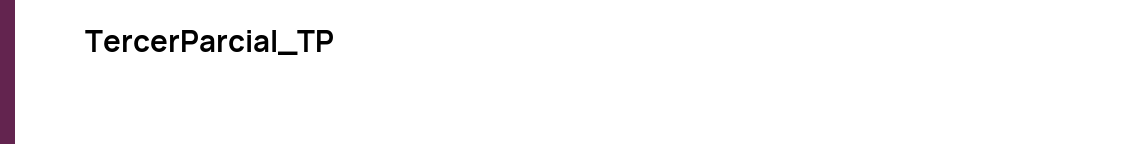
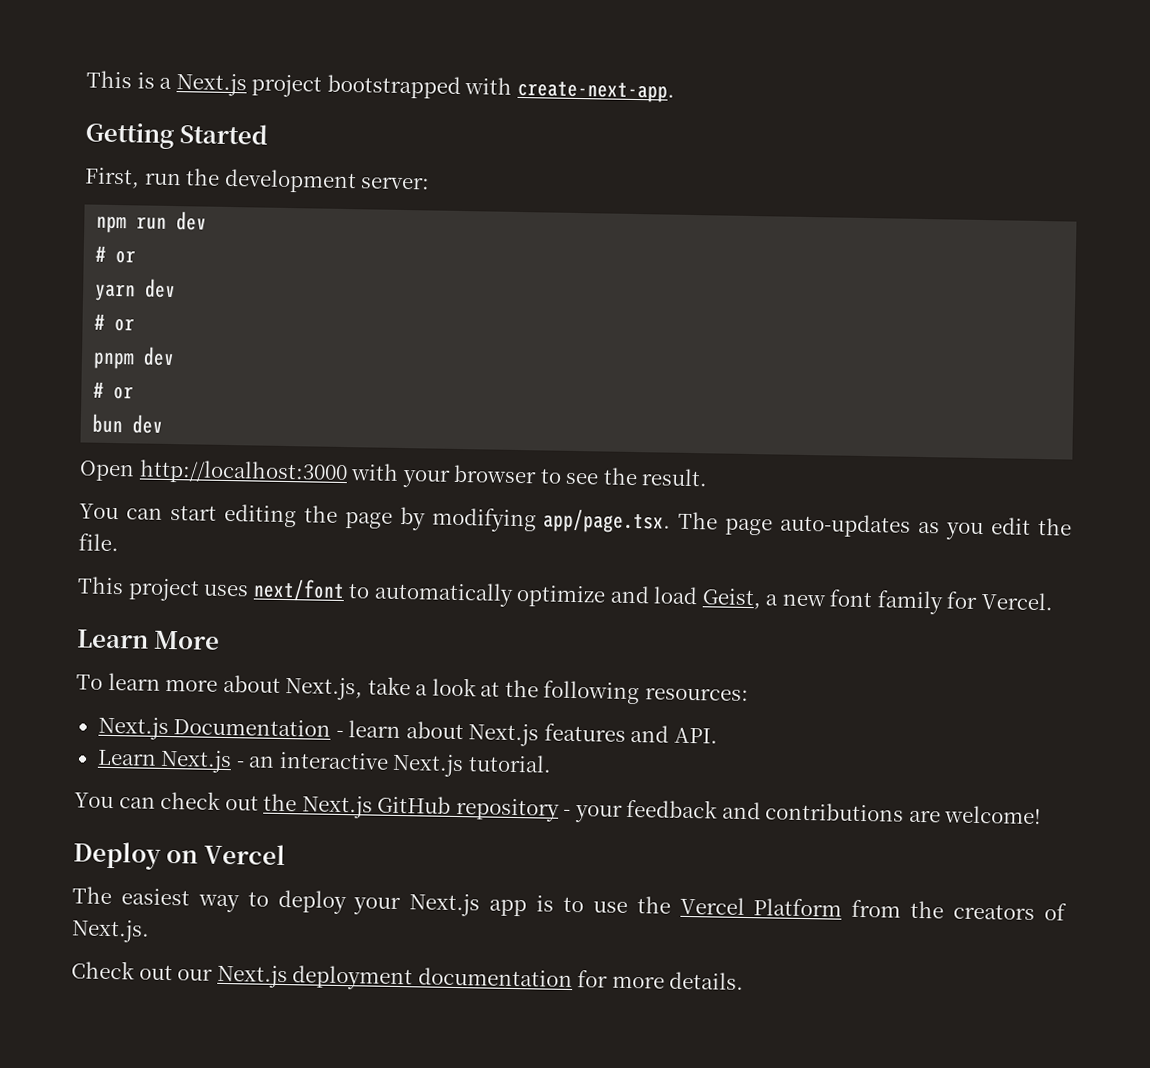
- TercerParcial_TP
+ This is a Next.js project bootstrapped with create-next-app.
+ Getting Started
+ First, run the development server:
+ npm run dev
+ # or
+ yarn dev
+ # or
+ pnpm dev
+ # or
+ bun dev
+ Open http://localhost:3000 with your browser to see the result.
+ You can start editing the page by modifying app/page.tsx. The page auto-updates as you edit the file.
+ This project uses next/font to automatically optimize and load Geist, a new font family for Vercel.
+ Learn More
+ To learn more about Next.js, take a look at the following resources:
+ Next.js Documentation - learn about Next.js features and API.
+ Learn Next.js - an interactive Next.js tutorial.
+ You can check out the Next.js GitHub repository - your feedback and contributions are welcome!
+ Deploy on Vercel
+ The easiest way to deploy your Next.js app is to use the Vercel Platform from the creators of Next.js.
+ Check out our Next.js deployment documentation for more details.

